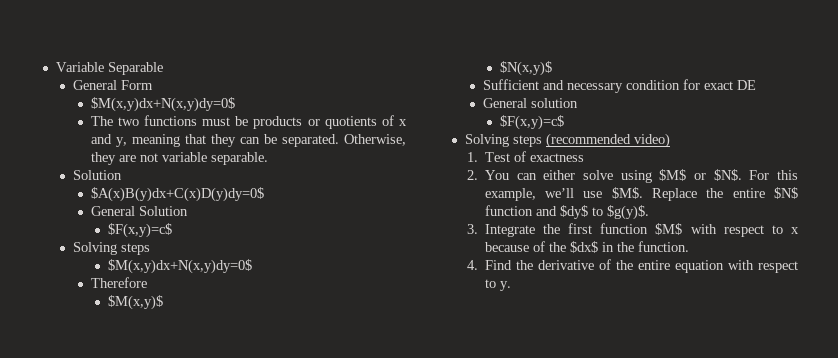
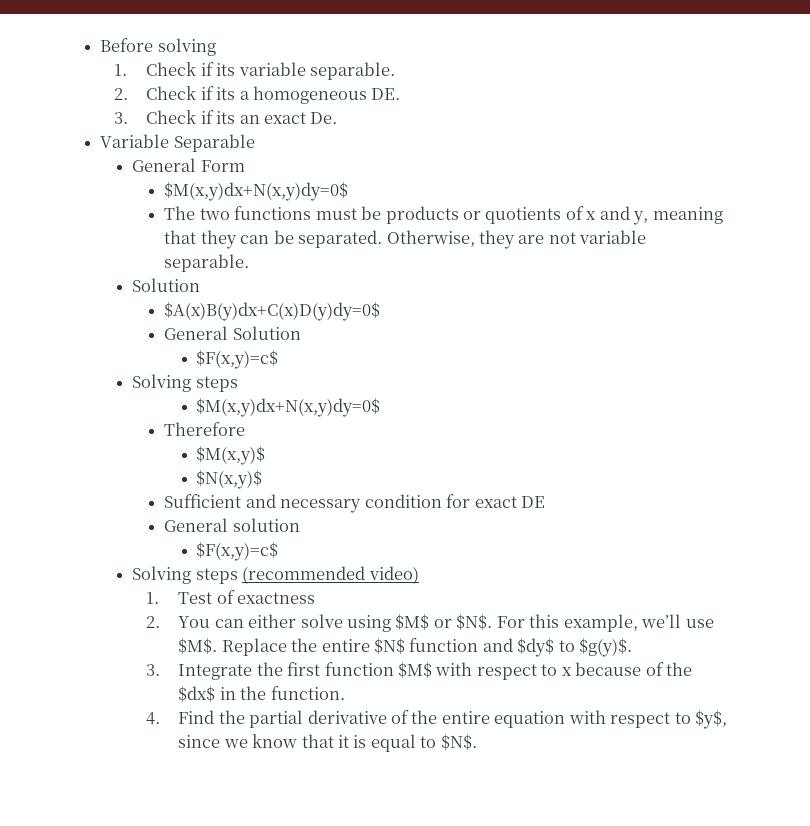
+ Before solving
+ 1. Check if its variable separable.
+ 2. Check if its a homogeneous DE.
+ 3. Check if its an exact De.
- 4. Find the derivative of the entire equation with respect to y.
+ 4. Find the partial derivative of the entire equation with respect to $y$, since we know that it is equal to $N$.

